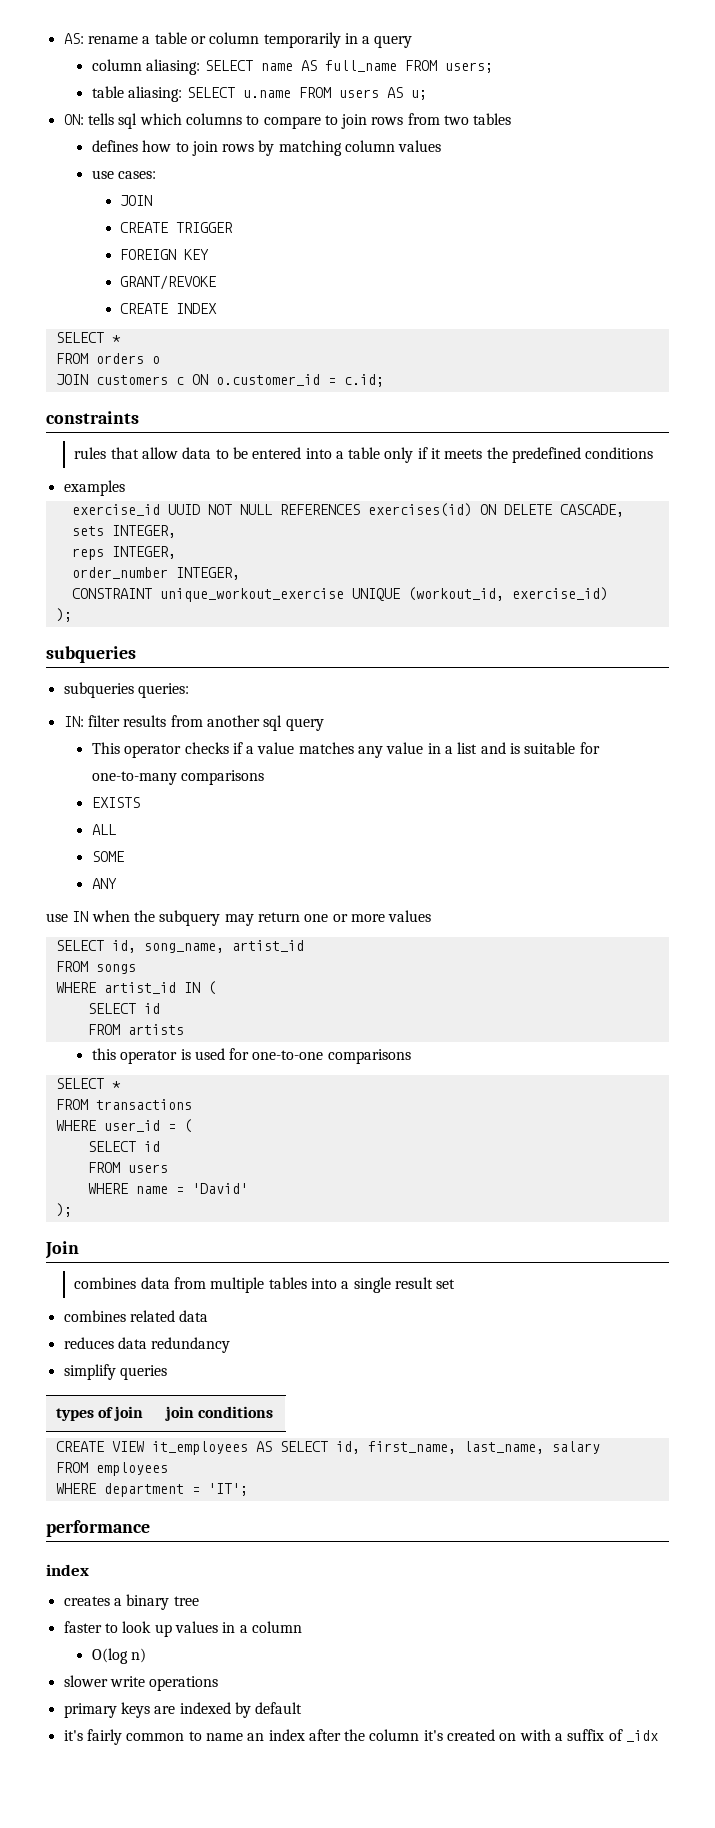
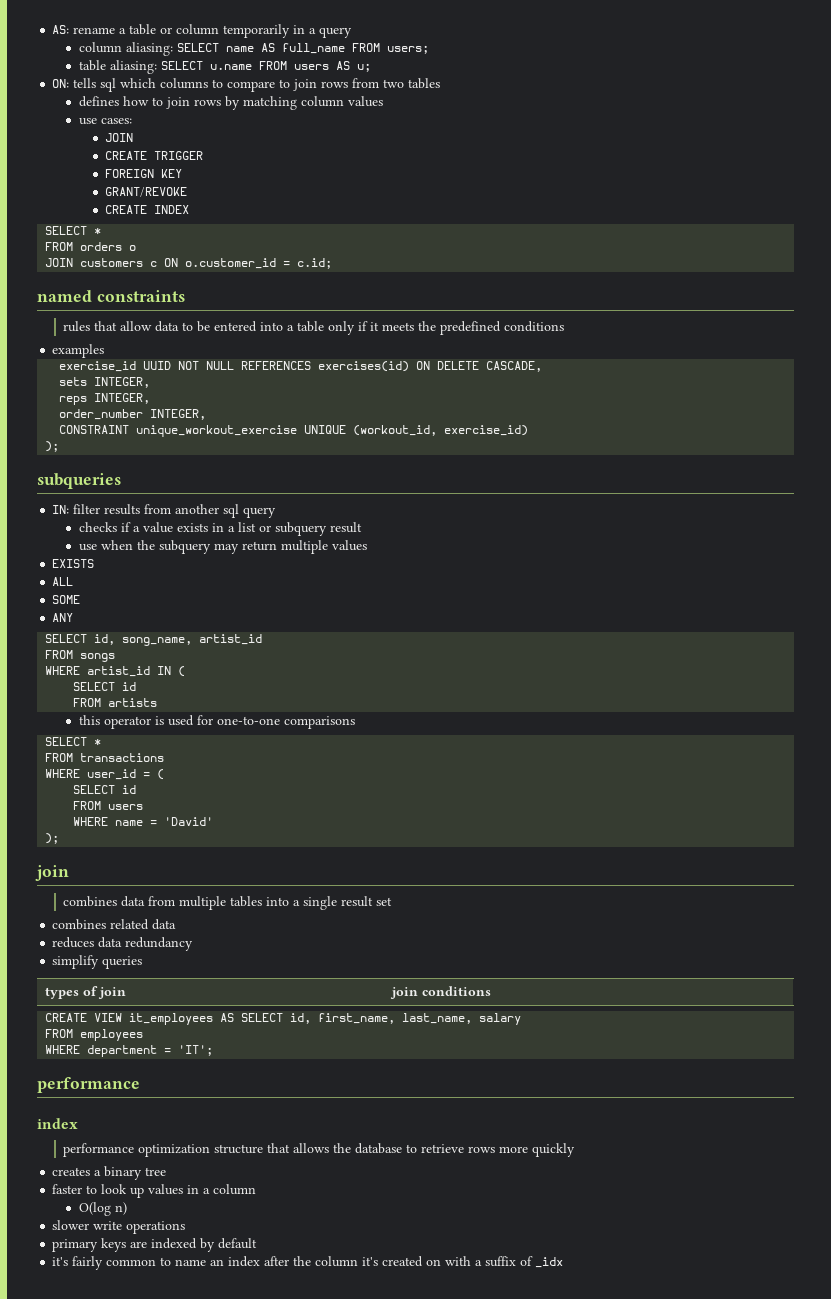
- constraints
+ named constraints
- subqueries queries:
- This operator checks if a value matches any value in a list and is suitable for one-to-many comparisons
+ checks if a value exists in a list or subquery result
+ use when the subquery may return multiple values
  EXISTS
  ALL
  SOME
  ANY
- use IN when the subquery may return one or more values
  WHERE name = 'David'
  );
- Join
+ join
+ performance optimization structure that allows the database to retrieve rows more quickly

